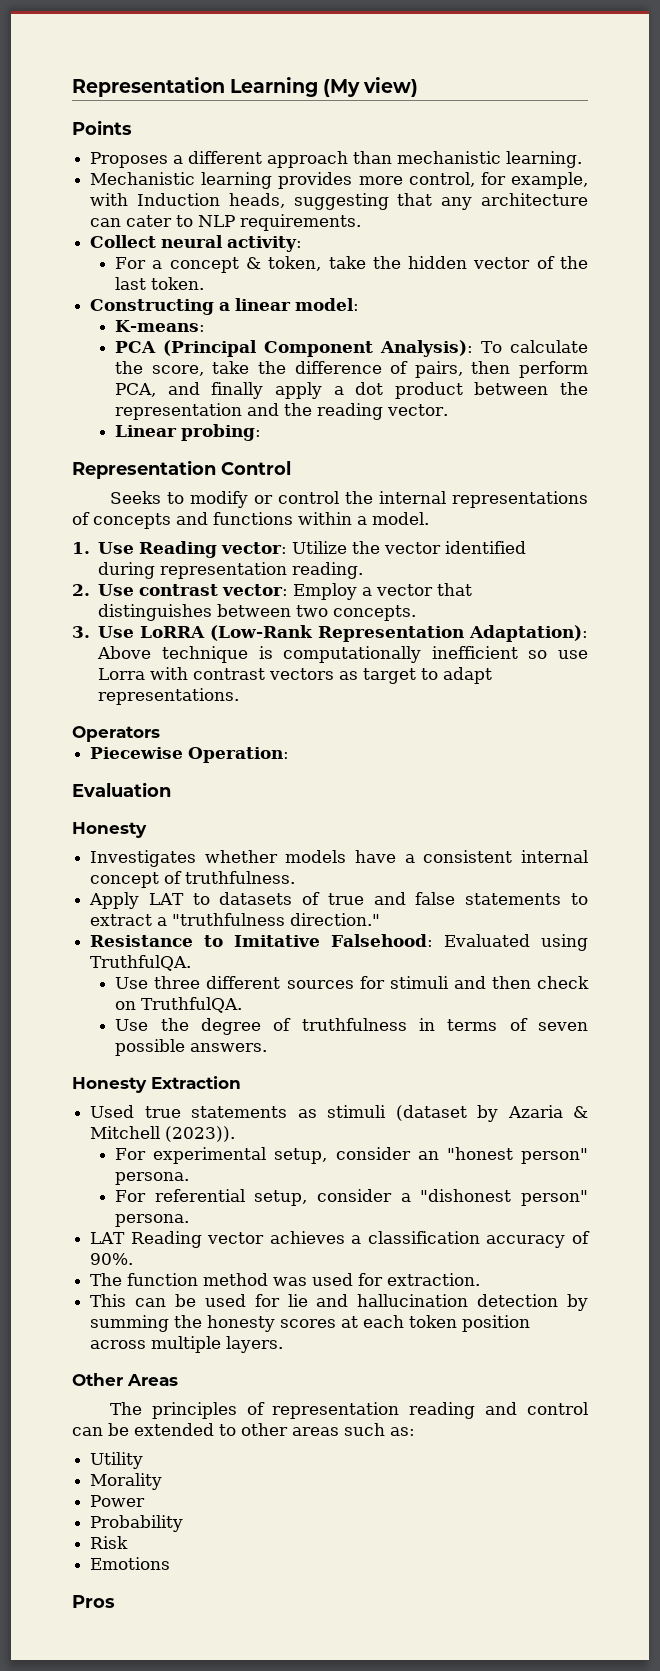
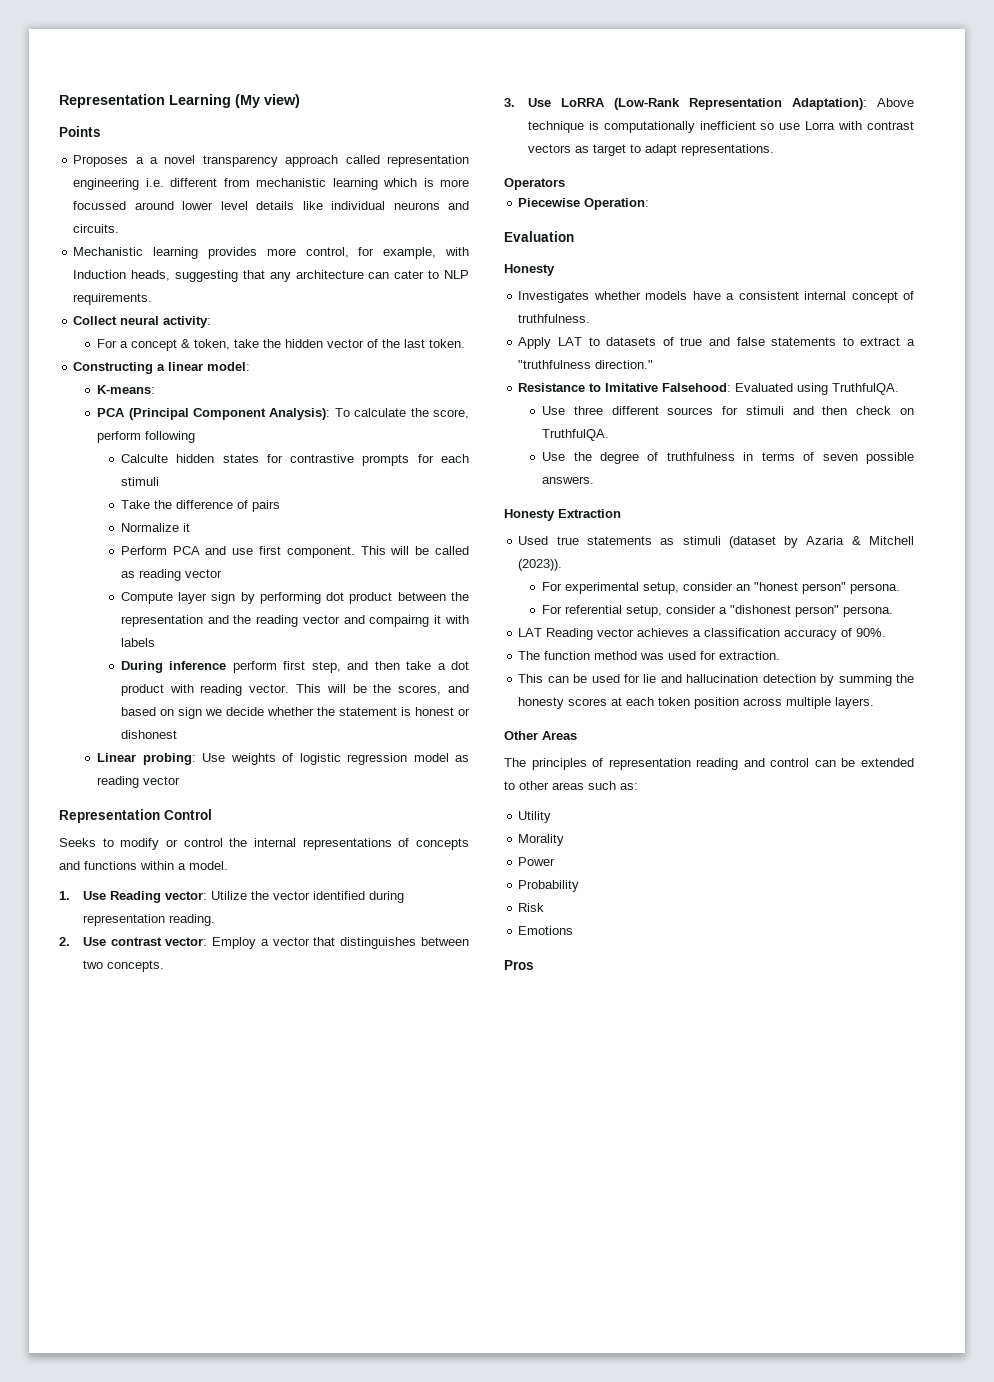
- Proposes a different approach than mechanistic learning.
+ Proposes a a novel transparency approach called representation engineering i.e. different from mechanistic learning which is more focussed around lower level details like individual neurons and circuits.
- PCA (Principal Component Analysis): To calculate the score, take the difference of pairs, then perform PCA, and finally apply a dot product between the representation and the reading vector.
- Linear probing:
+ PCA (Principal Component Analysis): To calculate the score, perform following
+ Calculte hidden states for contrastive prompts for each stimuli
+ Take the difference of pairs
+ Normalize it
+ Perform PCA and use first component. This will be called as reading vector
+ Compute layer sign by performing dot product between the representation and the reading vector and compairng it with labels
+ During inference perform first step, and then take a dot product with reading vector. This will be the scores, and based on sign we decide whether the statement is honest or dishonest
+ Linear probing: Use weights of logistic regression model as reading vector

